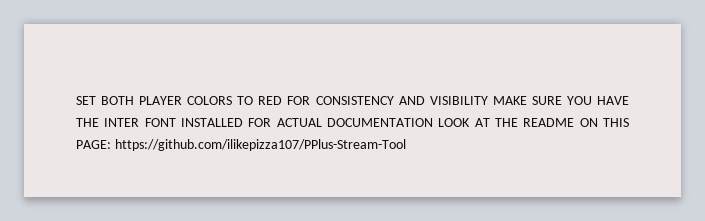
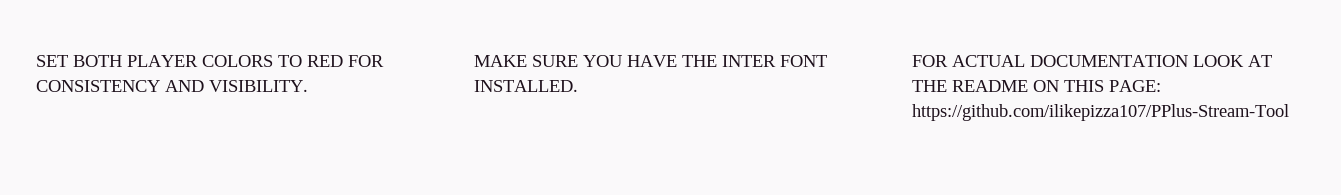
- SET BOTH PLAYER COLORS TO RED FOR CONSISTENCY AND VISIBILITY MAKE SURE YOU HAVE THE INTER FONT INSTALLED FOR ACTUAL DOCUMENTATION LOOK AT THE README ON THIS PAGE: https://github.com/ilikepizza107/PPlus-Stream-Tool
+ SET BOTH PLAYER COLORS TO RED FOR CONSISTENCY AND VISIBILITY.
+ MAKE SURE YOU HAVE THE INTER FONT INSTALLED.
+ FOR ACTUAL DOCUMENTATION LOOK AT THE README ON THIS PAGE: https://github.com/ilikepizza107/PPlus-Stream-Tool

